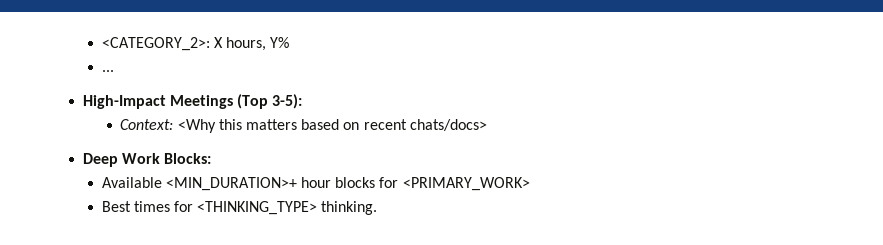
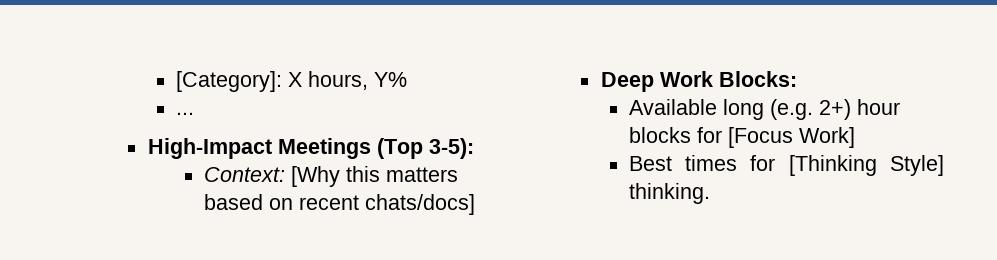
- <CATEGORY_2>: X hours, Y%
+ [Category]: X hours, Y%
- Context: <Why this matters based on recent chats/docs>
+ Context: [Why this matters based on recent chats/docs]
- Available <MIN_DURATION>+ hour blocks for <PRIMARY_WORK>
+ Available long (e.g. 2+) hour blocks for [Focus Work]
- Best times for <THINKING_TYPE> thinking.
+ Best times for [Thinking Style] thinking.

